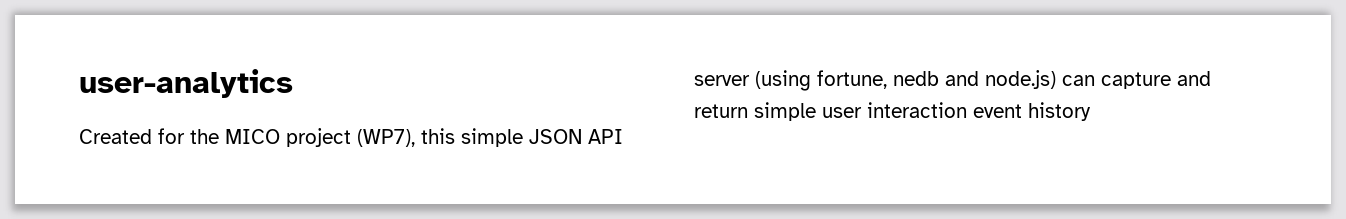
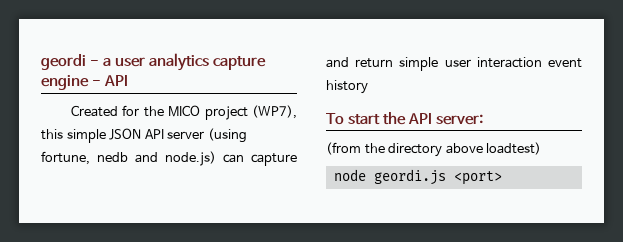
- user-analytics
+ geordi - a user analytics capture engine - API
+ To start the API server:
+ (from the directory above loadtest)
+ node geordi.js <port>

